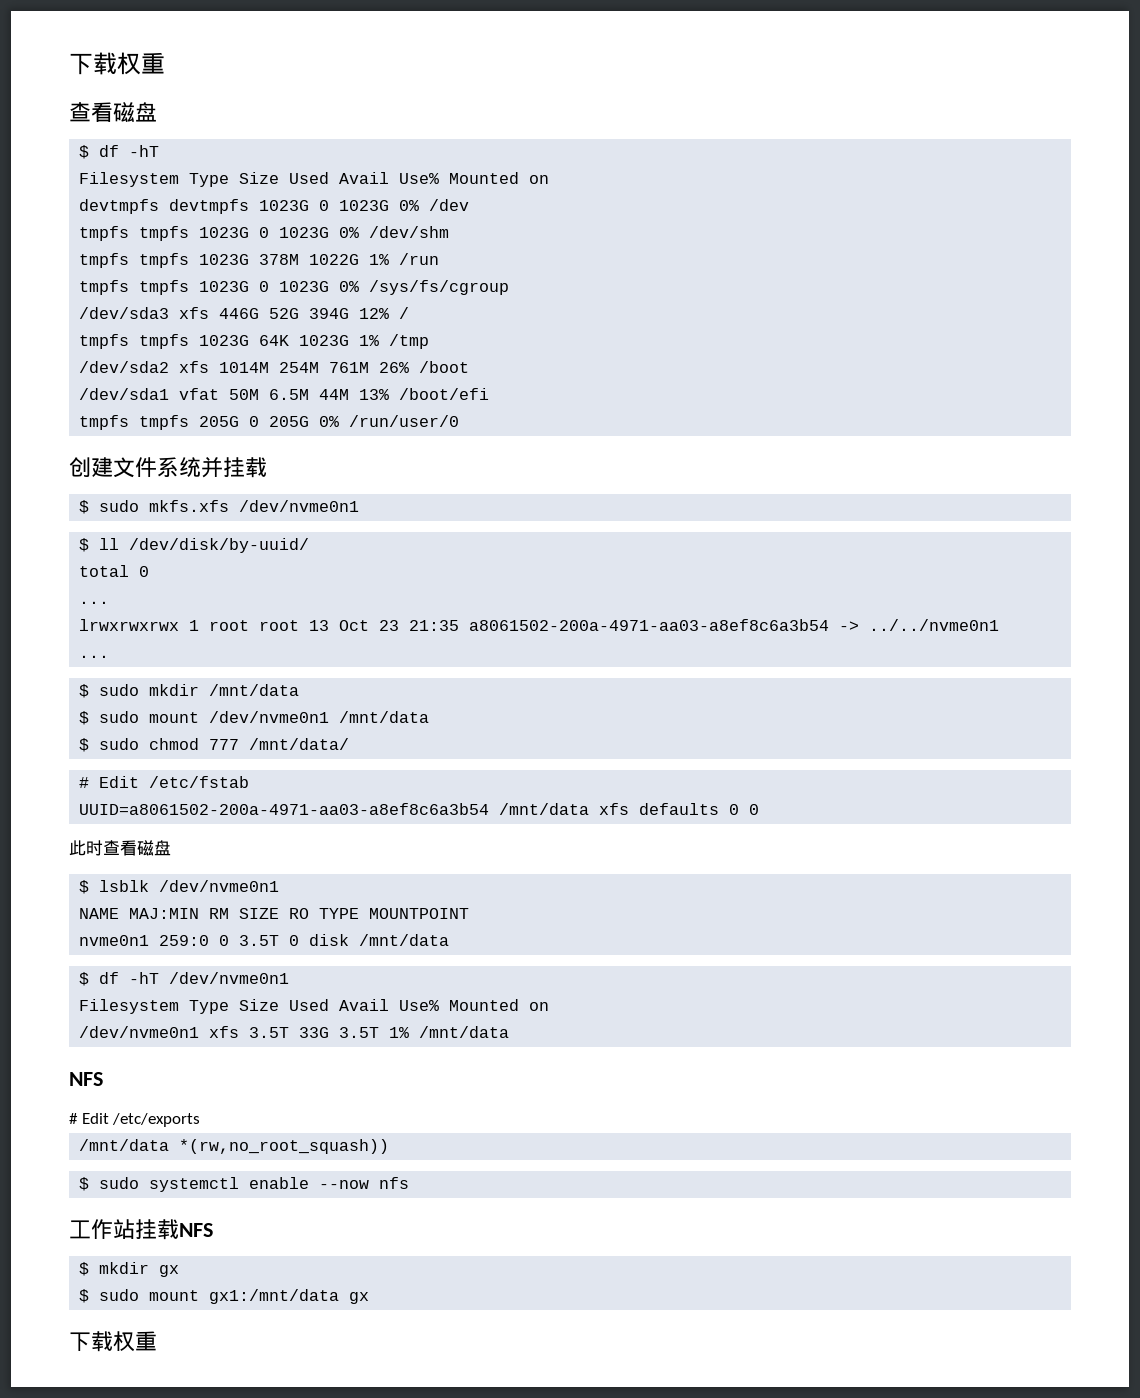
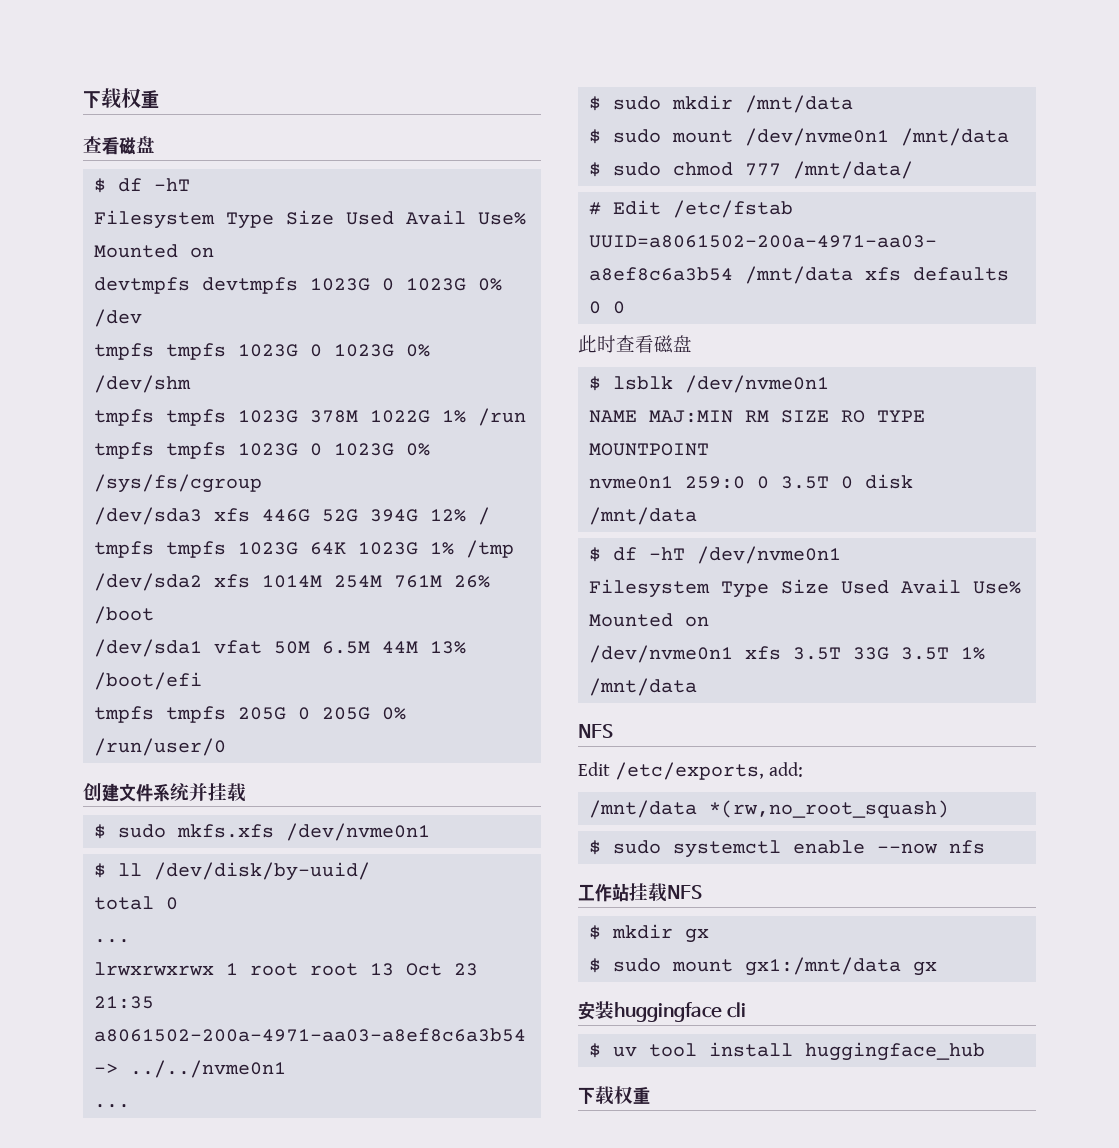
- # Edit /etc/exports
- /mnt/data *(rw,no_root_squash))
+ Edit /etc/exports, add:
+ /mnt/data *(rw,no_root_squash)
+ 安装huggingface cli
+ $ uv tool install huggingface_hub

